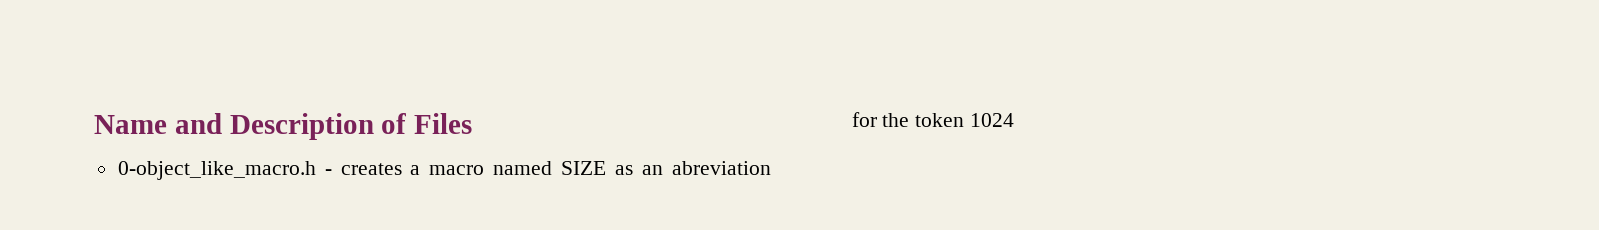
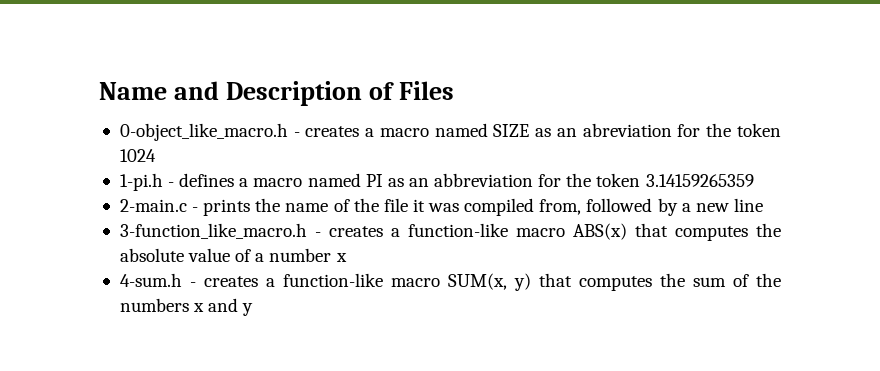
+ 1-pi.h - defines a macro named PI as an abbreviation for the token 3.14159265359
+ 2-main.c - prints the name of the file it was compiled from, followed by a new line
+ 3-function_like_macro.h - creates a function-like macro ABS(x) that computes the absolute value of a number x
+ 4-sum.h - creates a function-like macro SUM(x, y) that computes the sum of the numbers x and y

